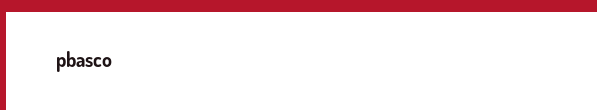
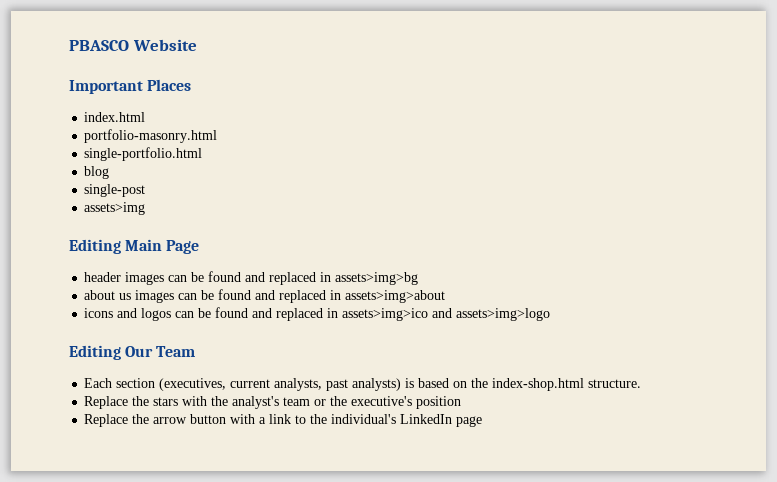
- pbasco
+ PBASCO Website
+ Important Places
+ index.html
+ portfolio-masonry.html
+ single-portfolio.html
+ blog
+ single-post
+ assets>img
+ Editing Main Page
+ header images can be found and replaced in assets>img>bg
+ about us images can be found and replaced in assets>img>about
+ icons and logos can be found and replaced in assets>img>ico and assets>img>logo
+ Editing Our Team
+ Each section (executives, current analysts, past analysts) is based on the index-shop.html structure.
+ Replace the stars with the analyst's team or the executive's position
+ Replace the arrow button with a link to the individual's LinkedIn page

